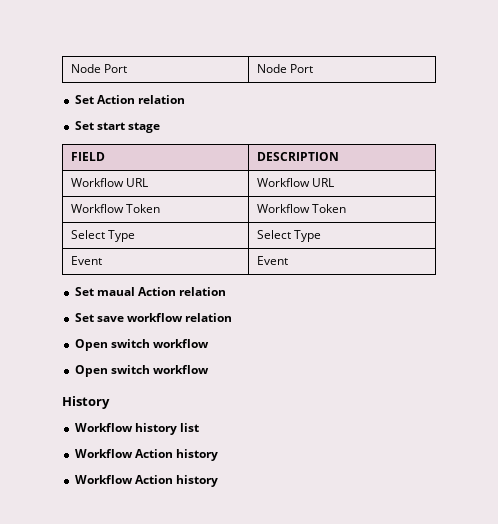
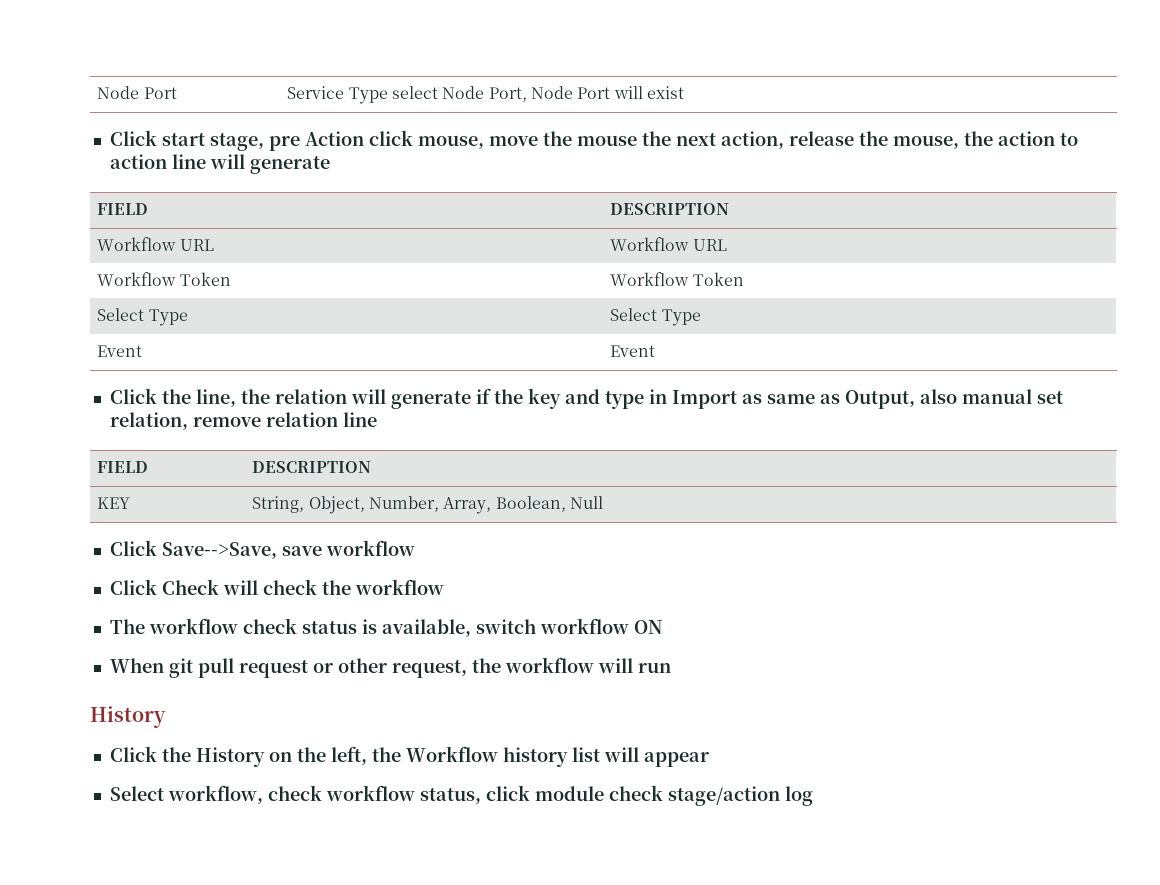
- Node Port | Node Port
- Set Action relation
- Set start stage
+ Node Port | Service Type select Node Port, Node Port will exist
+ Click start stage, pre Action click mouse, move the mouse the next action, release the mouse, the action to action line will generate
- Set maual Action relation
- Set save workflow relation
- Open switch workflow
- Open switch workflow
+ Click the line, the relation will generate if the key and type in Import as same as Output, also manual set relation, remove relation line
+ FIELD | DESCRIPTION
+ KEY | String, Object, Number, Array, Boolean, Null
+ Click Save-->Save, save workflow
+ Click Check will check the workflow
+ The workflow check status is available, switch workflow ON
+ When git pull request or other request, the workflow will run
- Workflow history list
- Workflow Action history
- Workflow Action history
+ Click the History on the left, the Workflow history list will appear
+ Select workflow, check workflow status, click module check stage/action log

